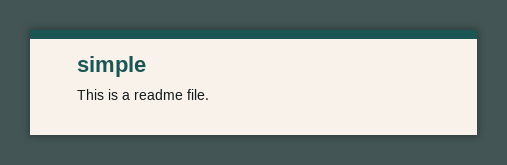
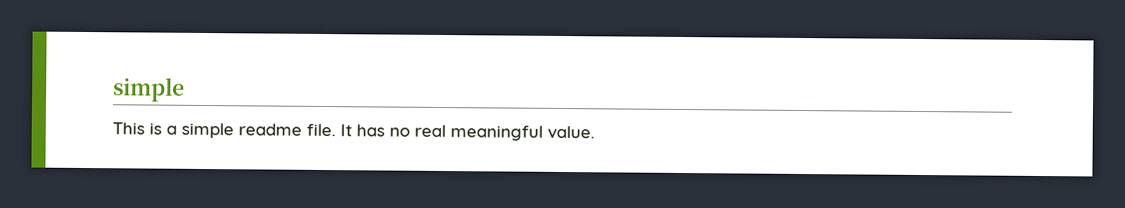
- This is a readme file.
+ This is a simple readme file.
+ It has no real meaningful value.

